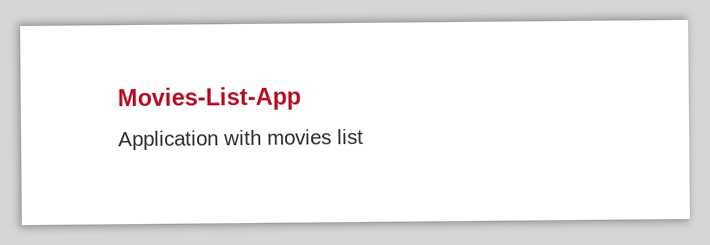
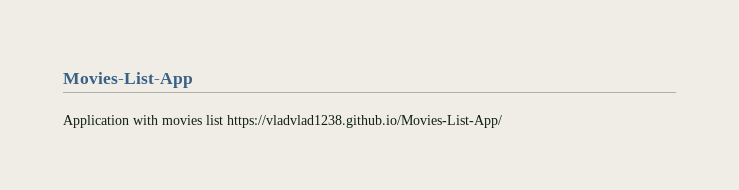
- Application with movies list
+ Application with movies list https://vladvlad1238.github.io/Movies-List-App/

